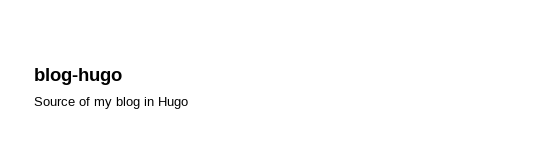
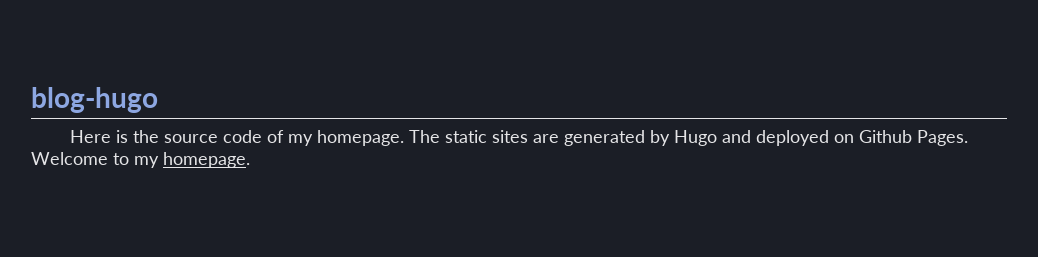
- Source of my blog in Hugo
+ Here is the source code of my homepage. The static sites are generated by Hugo and deployed on Github Pages. Welcome to my homepage.

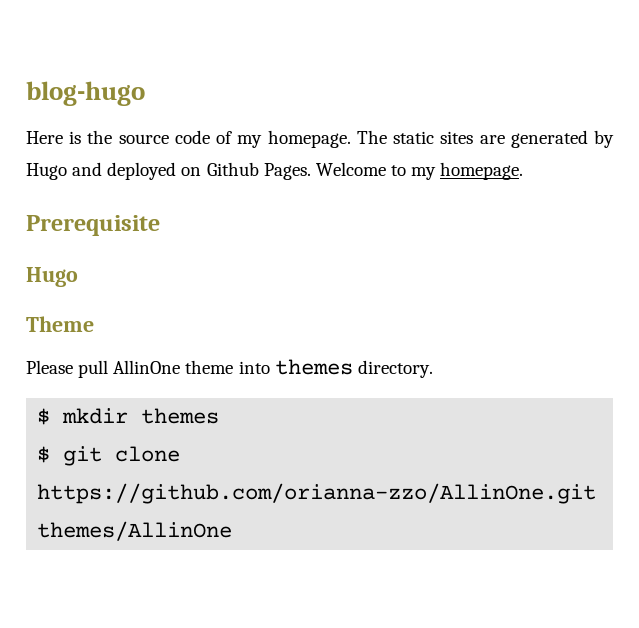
+ Prerequisite
+ Hugo
+ Theme
+ Please pull AllinOne theme into themes directory.
+ $ mkdir themes
+ $ git clone https://github.com/orianna-zzo/AllinOne.git themes/AllinOne

